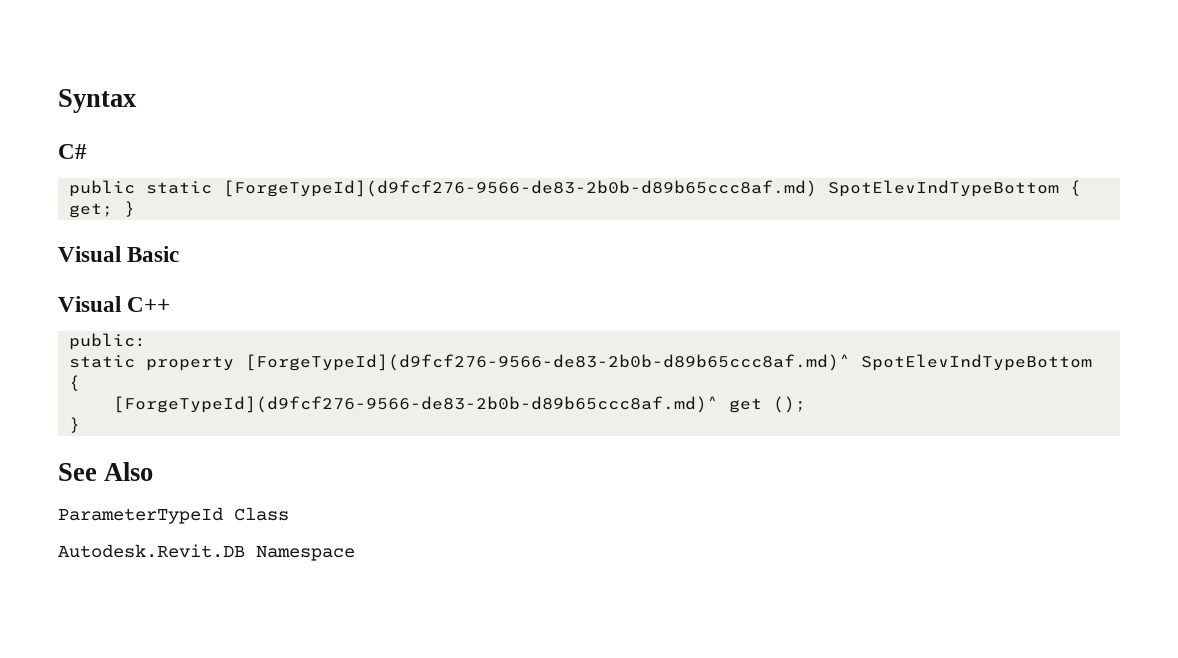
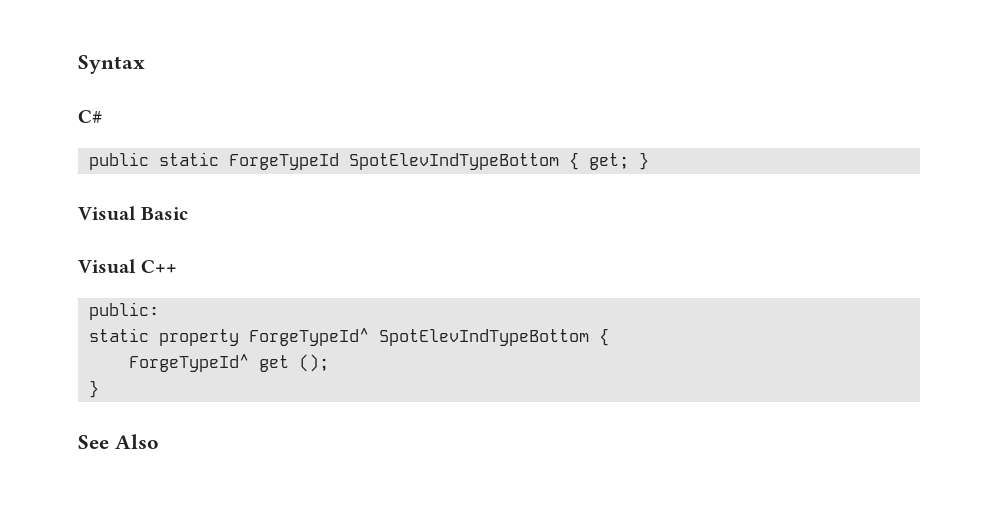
- public static [ForgeTypeId](d9fcf276-9566-de83-2b0b-d89b65ccc8af.md) SpotElevIndTypeBottom { get; }
+ public static ForgeTypeId SpotElevIndTypeBottom { get; }
- static property [ForgeTypeId](d9fcf276-9566-de83-2b0b-d89b65ccc8af.md)^ SpotElevIndTypeBottom {
+ static property ForgeTypeId^ SpotElevIndTypeBottom {
- [ForgeTypeId](d9fcf276-9566-de83-2b0b-d89b65ccc8af.md)^ get ();
+ ForgeTypeId^ get ();
- ParameterTypeId Class
- Autodesk.Revit.DB Namespace

